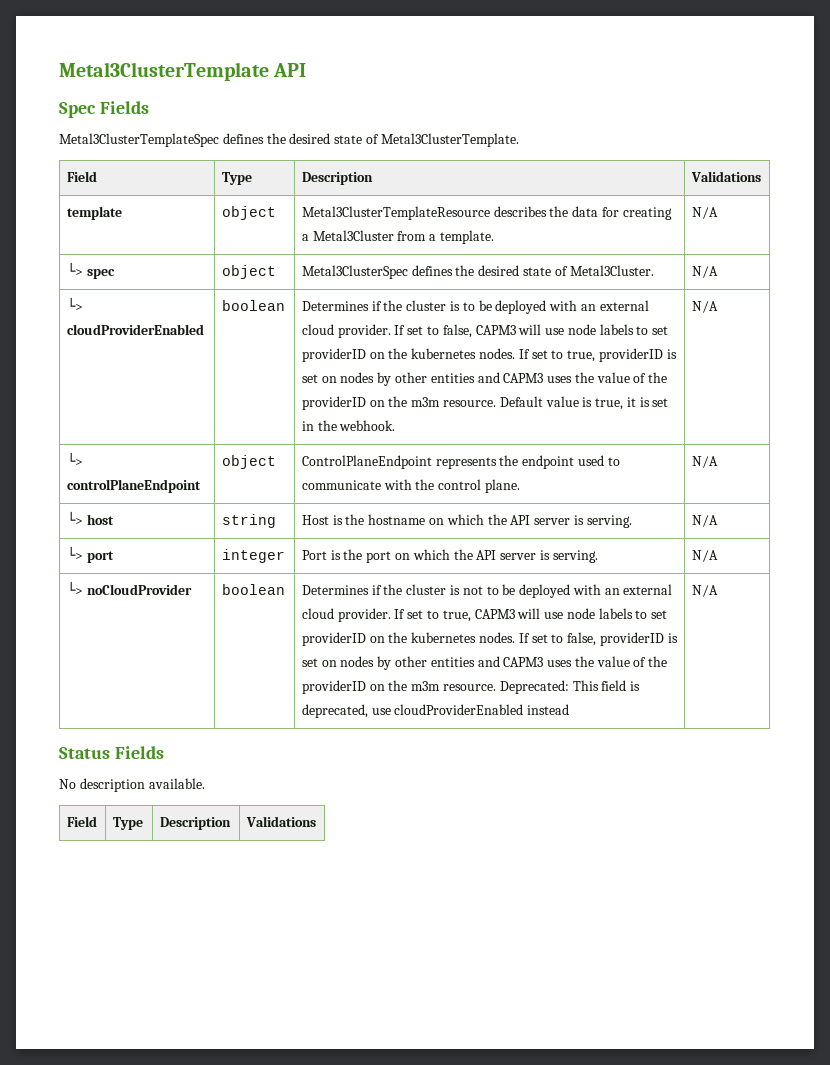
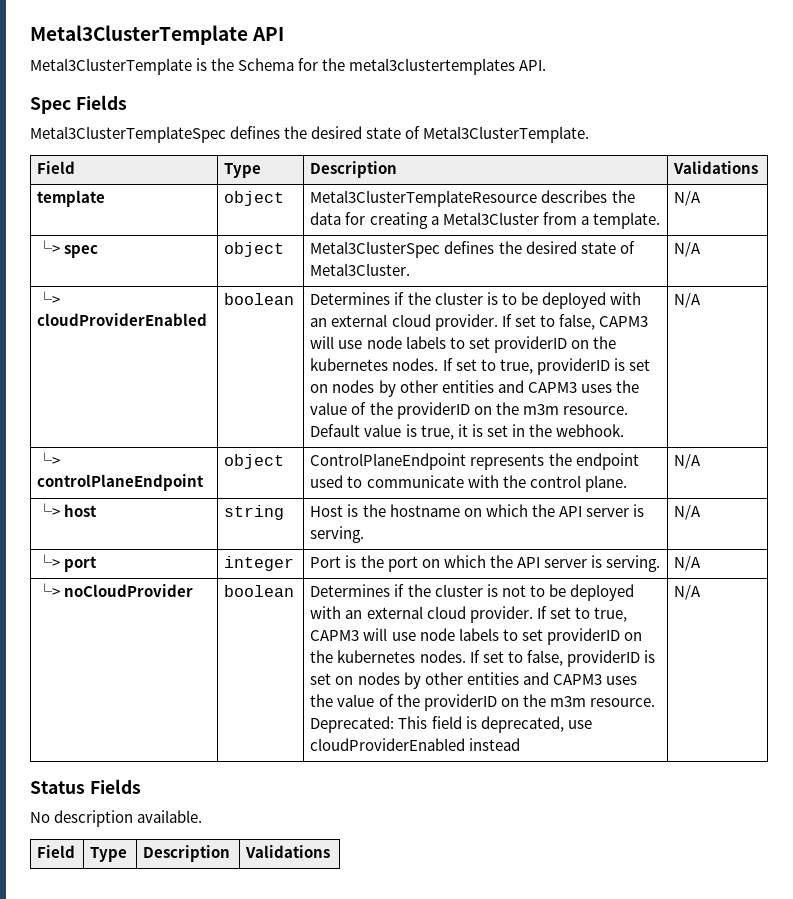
+ Metal3ClusterTemplate is the Schema for the metal3clustertemplates API.

